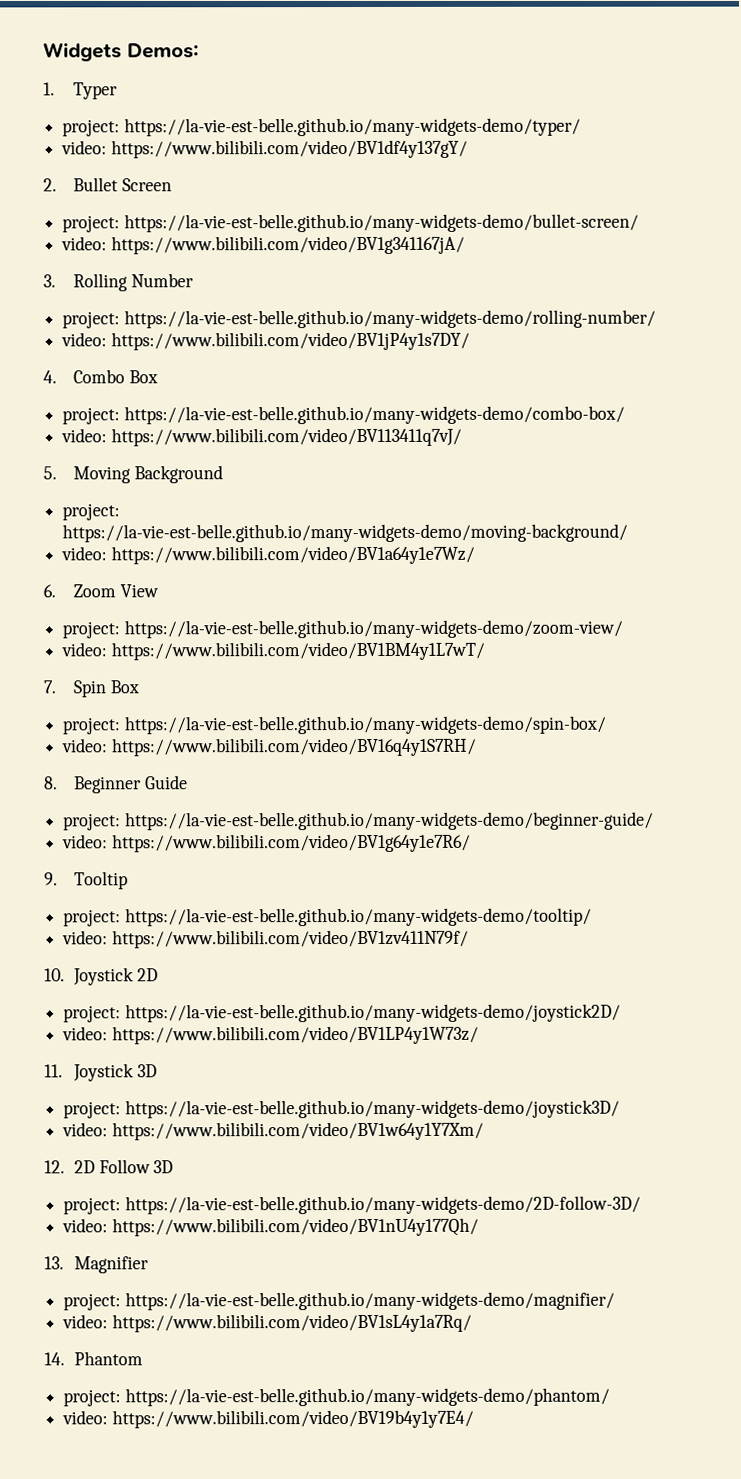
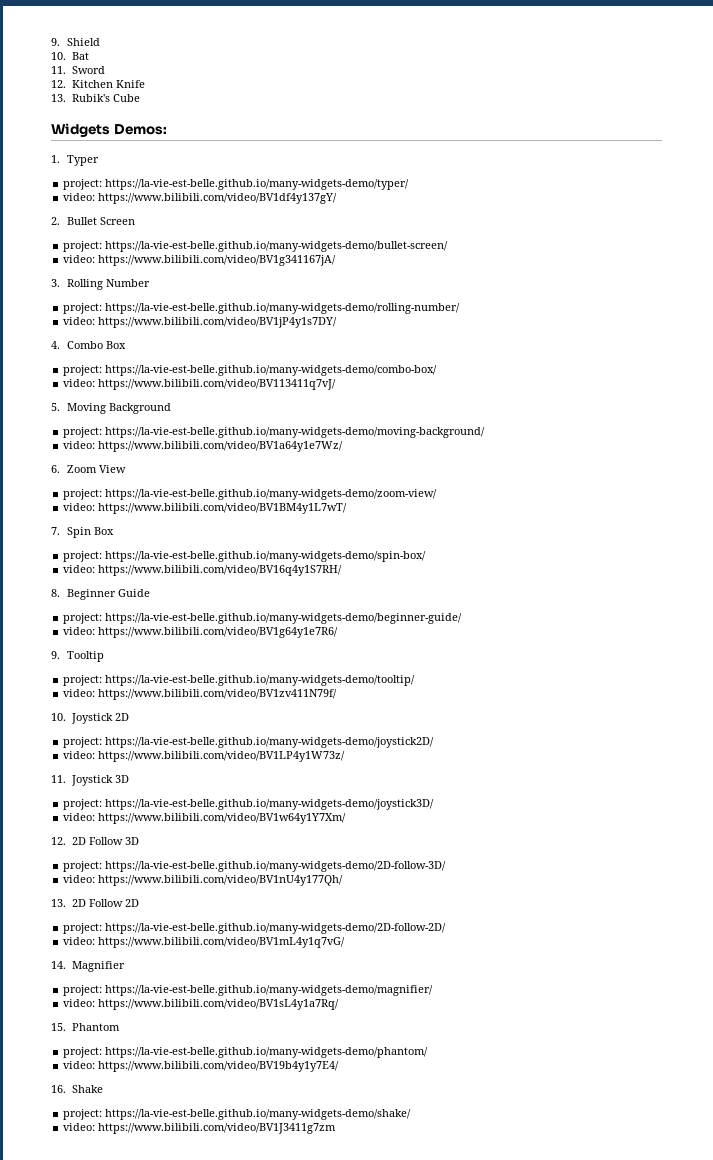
+ 9. Shield
+ 10. Bat
+ 11. Sword
+ 12. Kitchen Knife
+ 13. Rubik's Cube
- 13. Magnifier
+ 13. 2D Follow 2D
+ project: https://la-vie-est-belle.github.io/many-widgets-demo/2D-follow-2D/
+ video: https://www.bilibili.com/video/BV1mL4y1q7vG/
+ 14. Magnifier
- 14. Phantom
+ 15. Phantom
+ 16. Shake
+ project: https://la-vie-est-belle.github.io/many-widgets-demo/shake/
+ video: https://www.bilibili.com/video/BV1J3411g7zm

